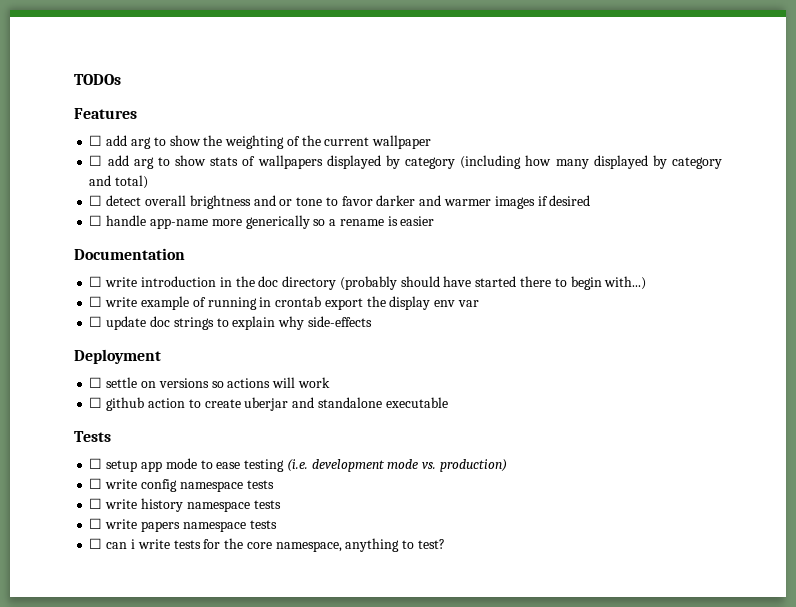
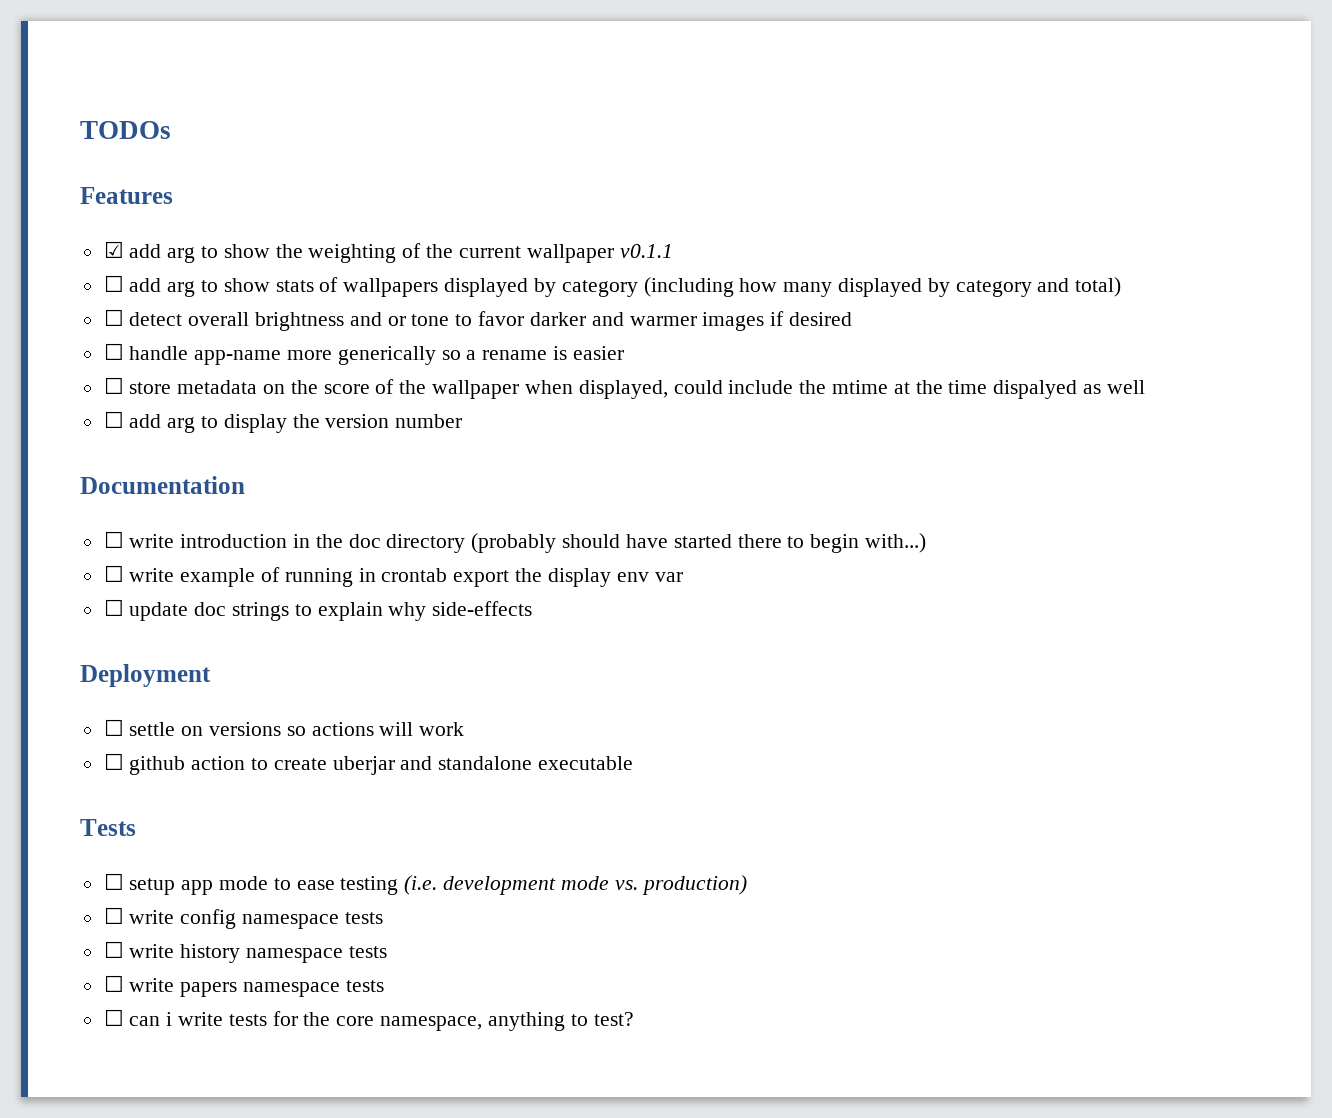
- ☐ add arg to show the weighting of the current wallpaper
+ ☑ add arg to show the weighting of the current wallpaper v0.1.1
+ ☐ store metadata on the score of the wallpaper when displayed, could include the mtime at the time dispalyed as well
+ ☐ add arg to display the version number

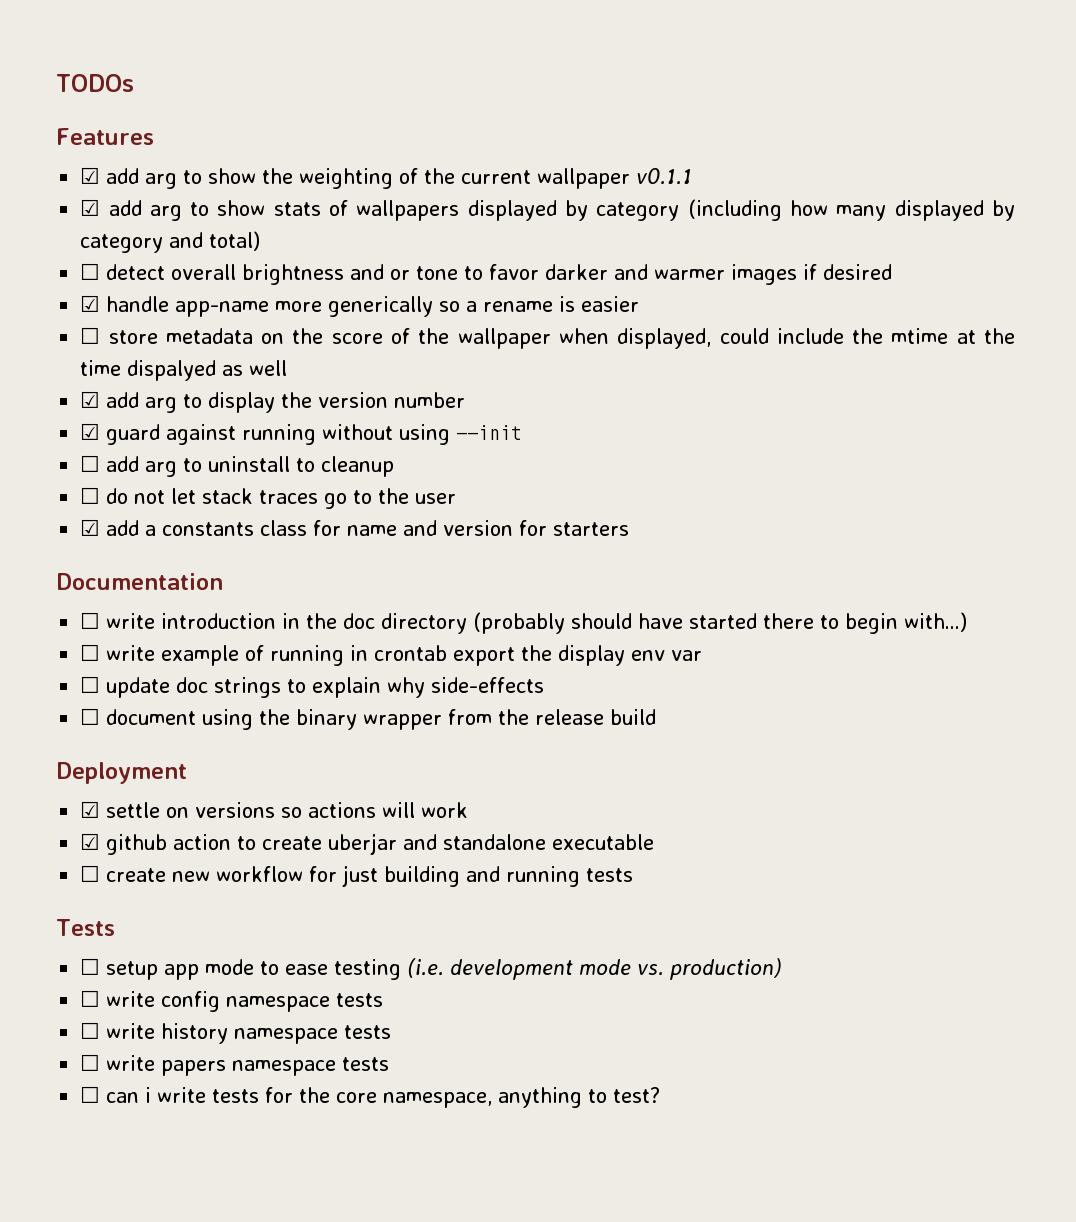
- ☐ add arg to show stats of wallpapers displayed by category (including how many displayed by category and total)
+ ☑ add arg to show stats of wallpapers displayed by category (including how many displayed by category and total)
- ☐ handle app-name more generically so a rename is easier
+ ☑ handle app-name more generically so a rename is easier
- ☐ add arg to display the version number
+ ☑ add arg to display the version number
+ ☑ guard against running without using --init
+ ☐ add arg to uninstall to cleanup
+ ☐ do not let stack traces go to the user
+ ☑ add a constants class for name and version for starters
+ ☐ document using the binary wrapper from the release build
- ☐ settle on versions so actions will work
+ ☑ settle on versions so actions will work
- ☐ github action to create uberjar and standalone executable
+ ☑ github action to create uberjar and standalone executable
+ ☐ create new workflow for just building and running tests

